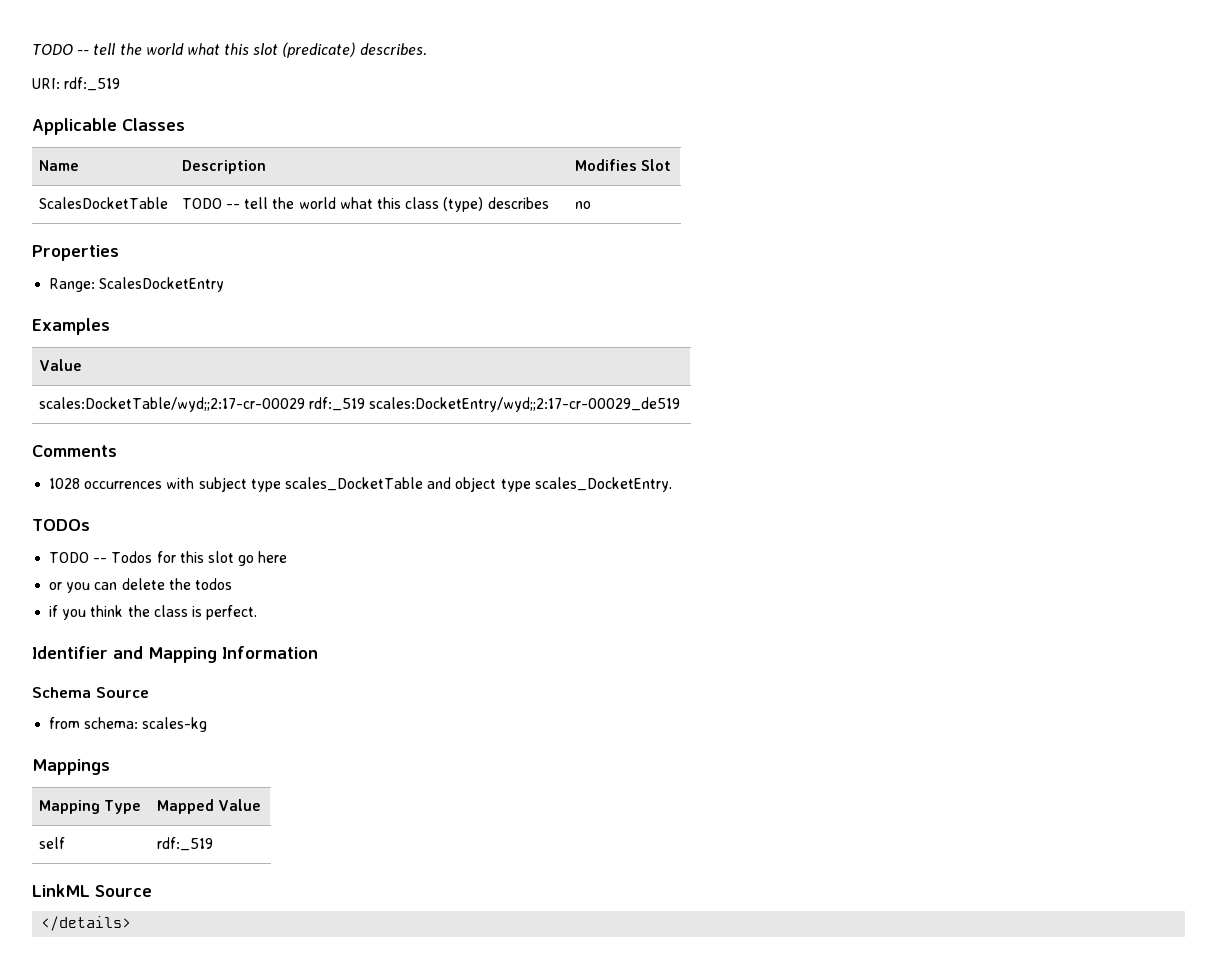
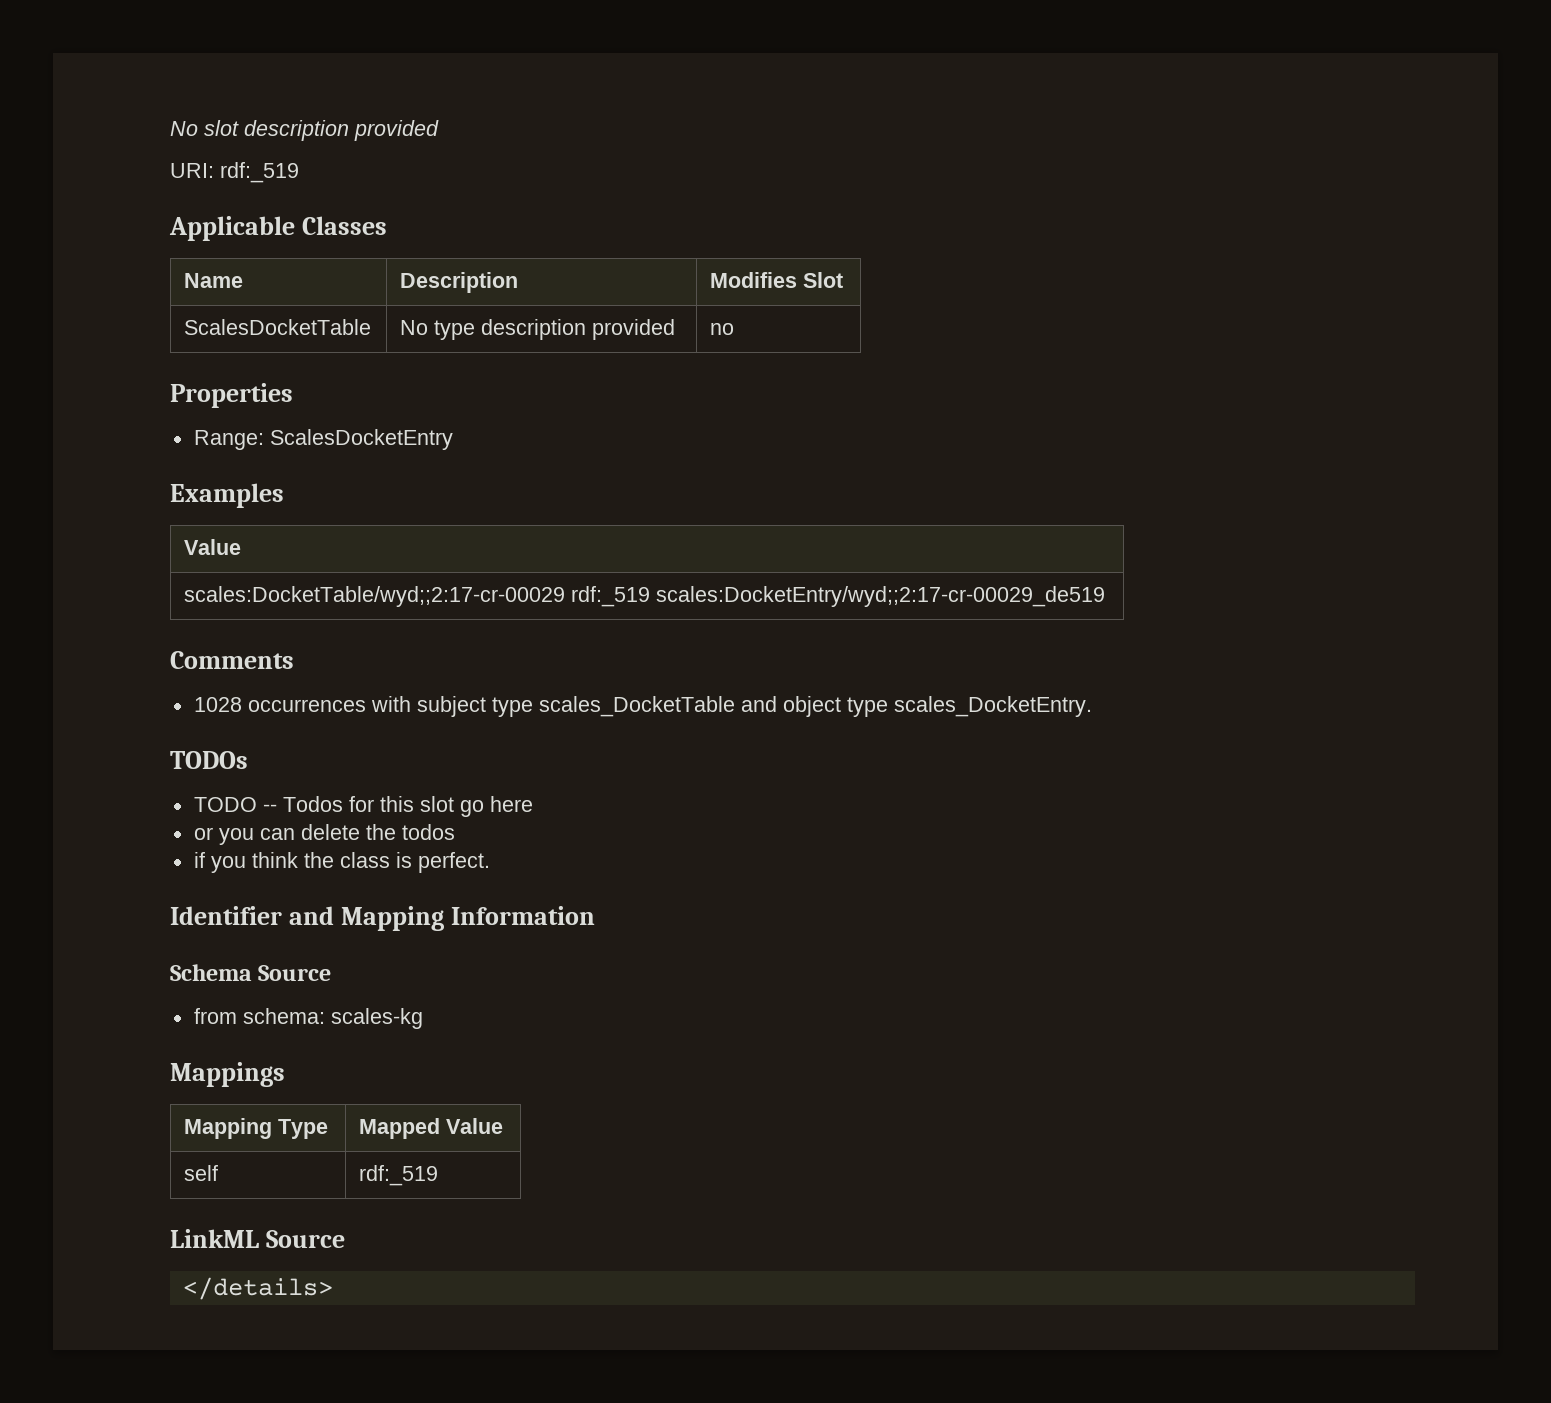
- TODO -- tell the world what this slot (predicate) describes.
+ No slot description provided
- ScalesDocketTable | TODO -- tell the world what this class (type) describes | no
+ ScalesDocketTable | No type description provided | no

